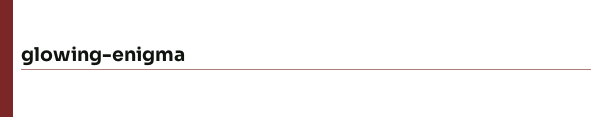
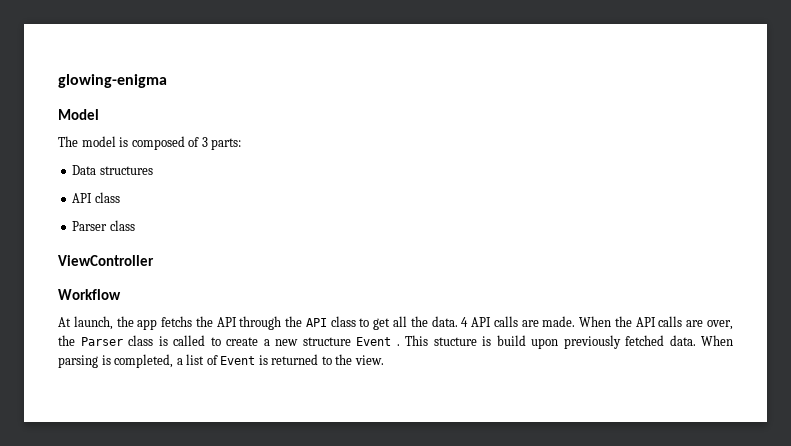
+ Model
+ The model is composed of 3 parts:
+ Data structures
+ API class
+ Parser class
+ ViewController
+ Workflow
+ At launch, the app fetchs the API through the API class to get all the data. 4 API calls are made. When the API calls are over, the Parser class is called to create a new structure Event . This stucture is build upon previously fetched data. When parsing is completed, a list of Event is returned to the view.

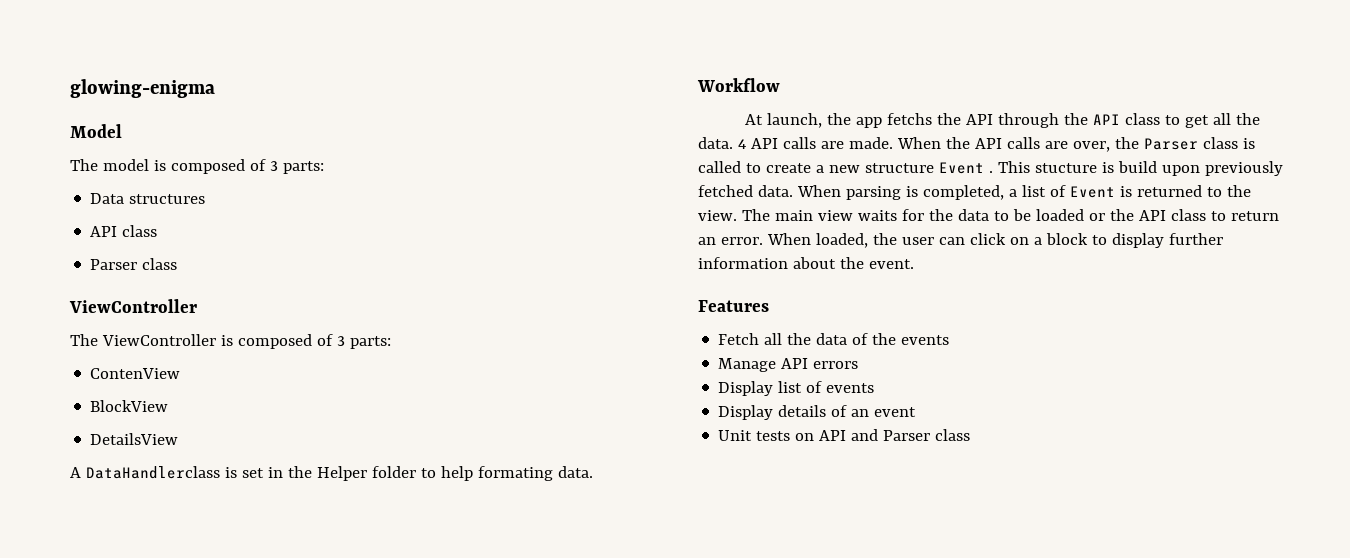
+ The ViewController is composed of 3 parts:
+ ContenView
+ BlockView
+ DetailsView
+ A DataHandlerclass is set in the Helper folder to help formating data.
+ The main view waits for the data to be loaded or the API class to return an error. When loaded, the user can click on a block to display further information about the event.
+ Features
+ Fetch all the data of the events
+ Manage API errors
+ Display list of events
+ Display details of an event
+ Unit tests on API and Parser class

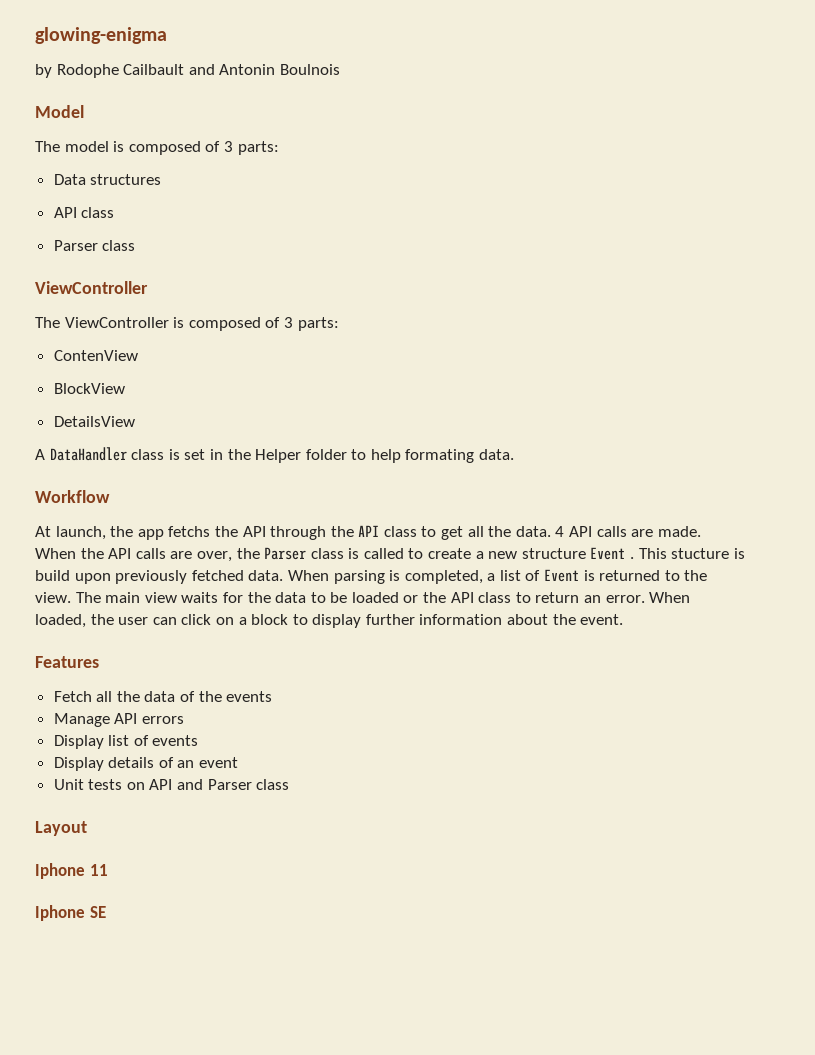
+ by Rodophe Cailbault and Antonin Boulnois
- A DataHandlerclass is set in the Helper folder to help formating data.
+ A DataHandler class is set in the Helper folder to help formating data.
+ Layout
+ Iphone 11
+ Iphone SE

